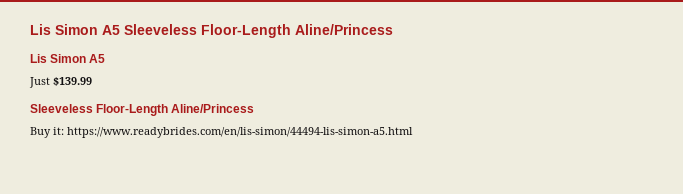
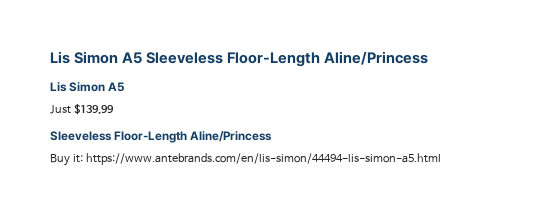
- Buy it: https://www.readybrides.com/en/lis-simon/44494-lis-simon-a5.html
+ Buy it: https://www.antebrands.com/en/lis-simon/44494-lis-simon-a5.html

